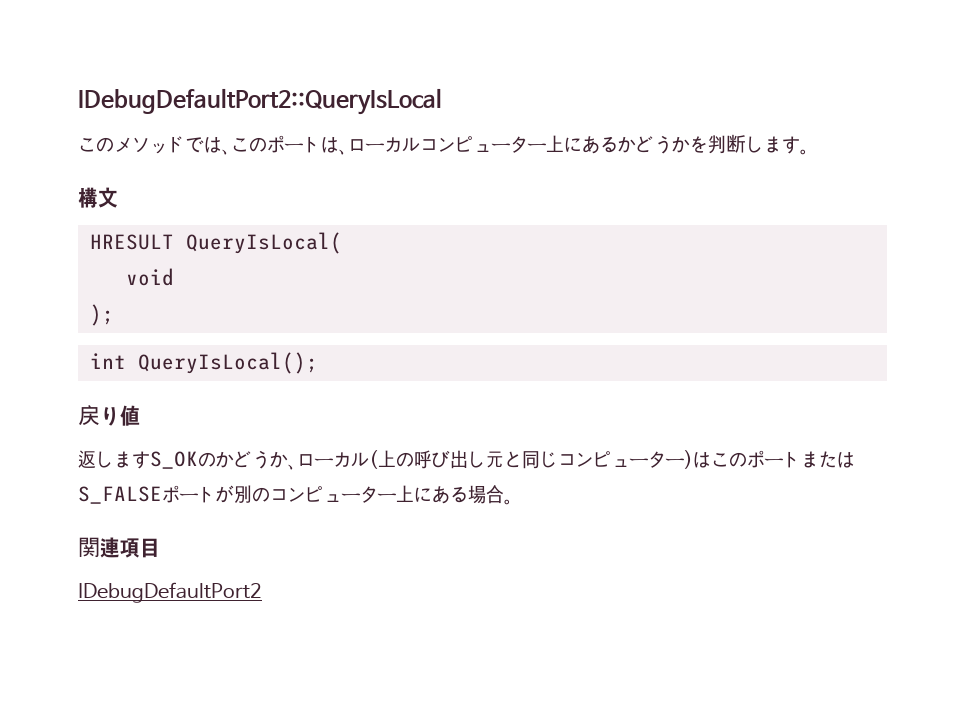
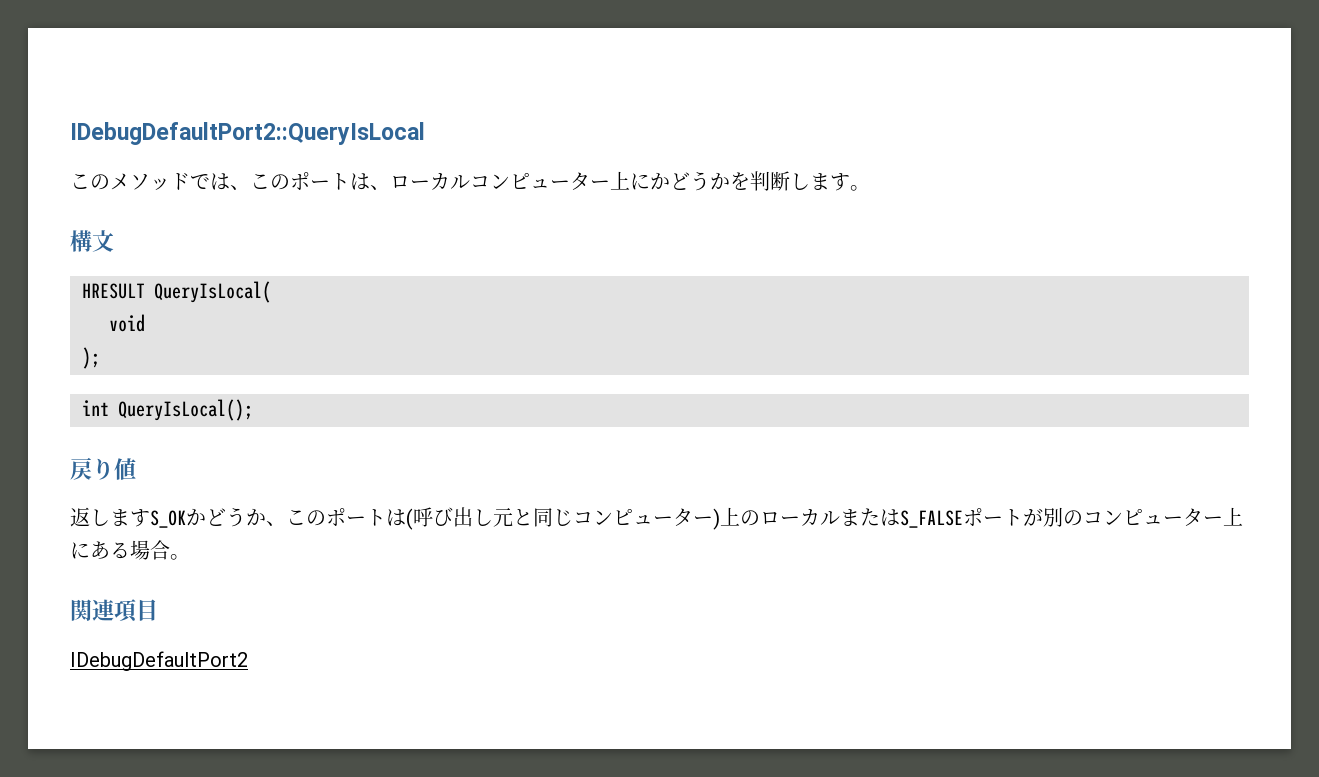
- このメソッドでは、このポートは、ローカルコンピューター上にあるかどうかを判断します。
+ このメソッドでは、このポートは、ローカルコンピューター上にかどうかを判断します。
- 返しますS_OKのかどうか、ローカル(上の呼び出し元と同じコンピューター)はこのポートまたはS_FALSEポートが別のコンピューター上にある場合。
+ 返しますS_OKかどうか、このポートは(呼び出し元と同じコンピューター)上のローカルまたはS_FALSEポートが別のコンピューター上にある場合。

